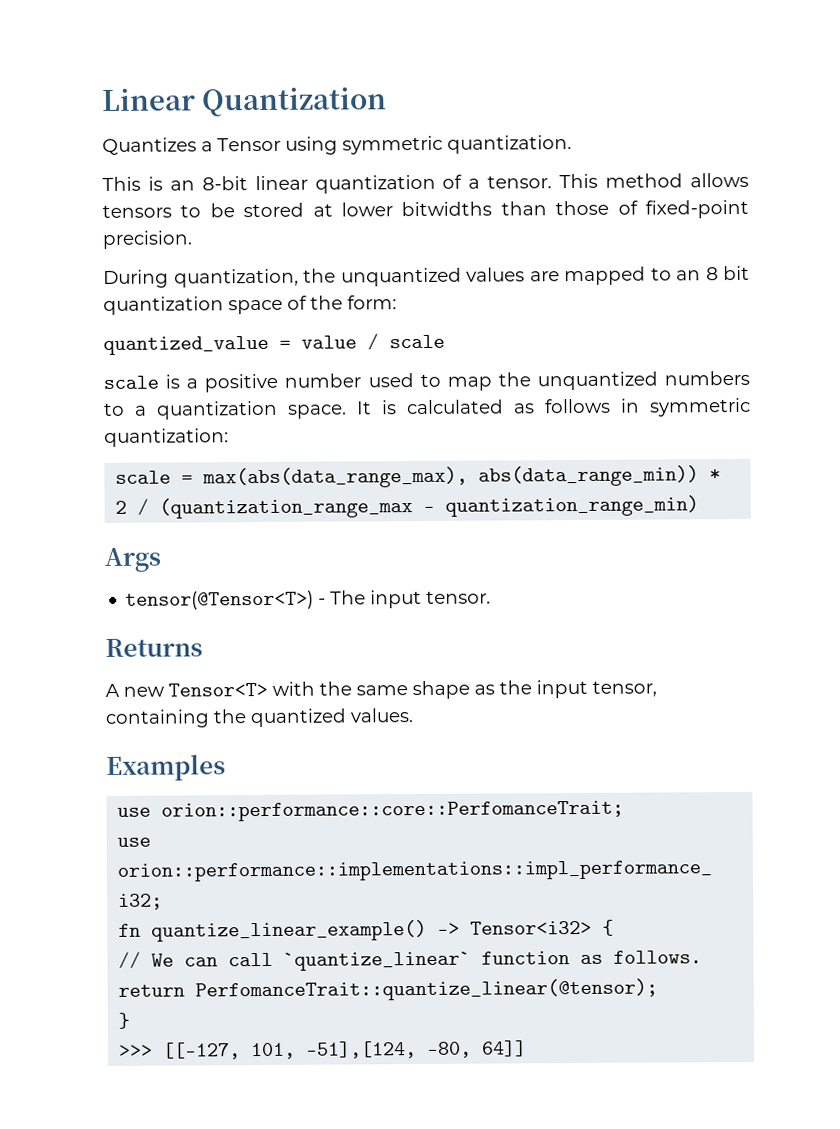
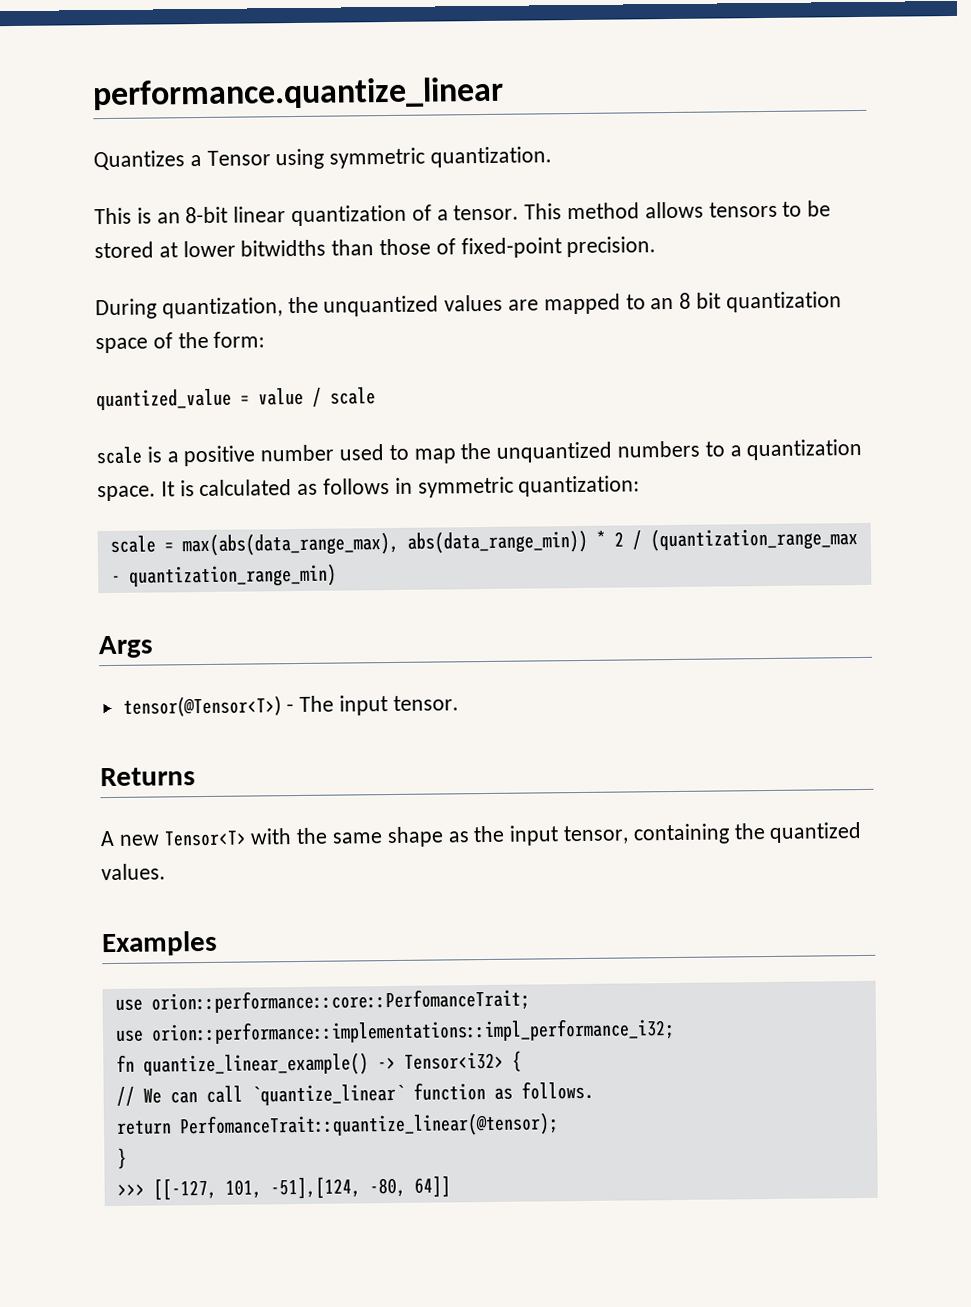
- Linear Quantization
+ performance.quantize_linear

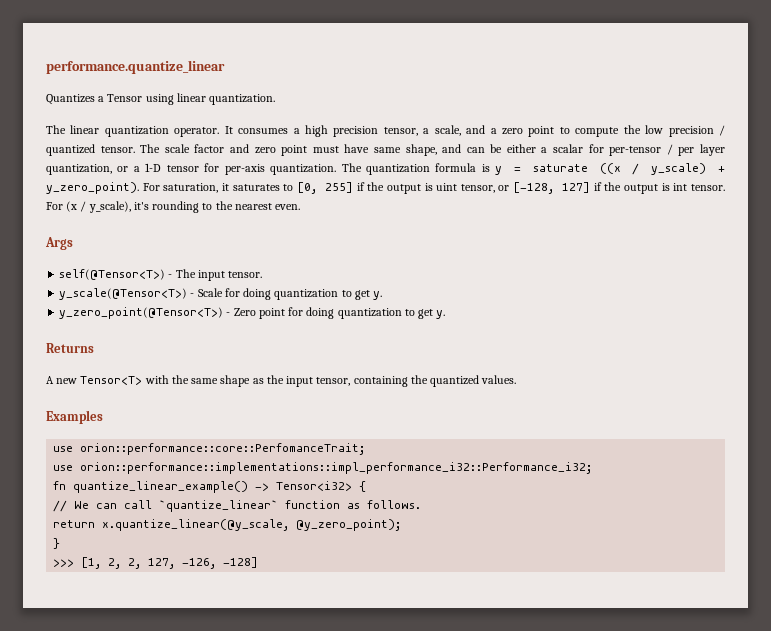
- Quantizes a Tensor using symmetric quantization.
+ Quantizes a Tensor using linear quantization.
- This is an 8-bit linear quantization of a tensor. This method allows tensors to be stored at lower bitwidths than those of fixed-point precision.
- During quantization, the unquantized values are mapped to an 8 bit quantization space of the form:
- quantized_value = value / scale
- scale is a positive number used to map the unquantized numbers to a quantization space. It is calculated as follows in symmetric quantization:
- scale = max(abs(data_range_max), abs(data_range_min)) * 2 / (quantization_range_max - quantization_range_min)
+ The linear quantization operator. It consumes a high precision tensor, a scale, and a zero point to compute the low precision / quantized tensor. The scale factor and zero point must have same shape, and can be either a scalar for per-tensor / per layer quantization, or a 1-D tensor for per-axis quantization. The quantization formula is y = saturate ((x / y_scale) + y_zero_point). For saturation, it saturates to [0, 255] if the output is uint tensor, or [-128, 127] if the output is int tensor. For (x / y_scale), it's rounding to the nearest even.
- tensor(@Tensor<T>) - The input tensor.
+ self(@Tensor<T>) - The input tensor.
+ y_scale(@Tensor<T>) - Scale for doing quantization to get y.
+ y_zero_point(@Tensor<T>) - Zero point for doing quantization to get y.
- use orion::performance::implementations::impl_performance_i32;
+ use orion::performance::implementations::impl_performance_i32::Performance_i32;
- return PerfomanceTrait::quantize_linear(@tensor);
+ return x.quantize_linear(@y_scale, @y_zero_point);
- >>> [[-127, 101, -51],[124, -80, 64]]
+ >>> [1, 2, 2, 127, -126, -128]

